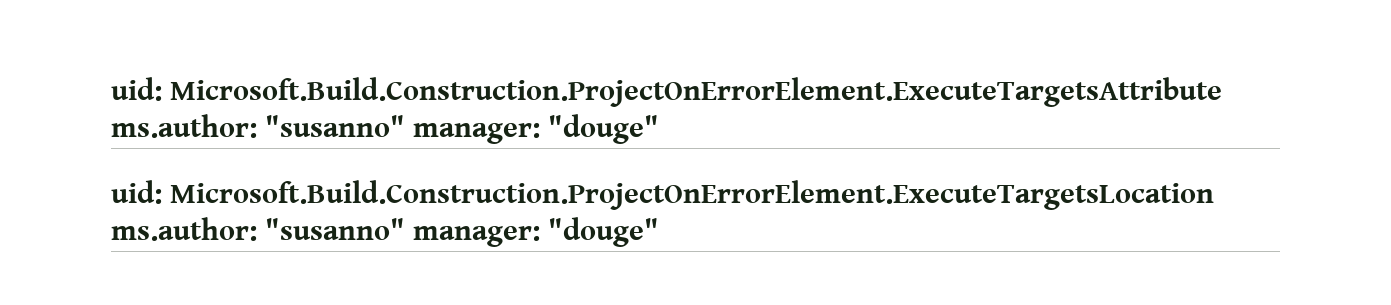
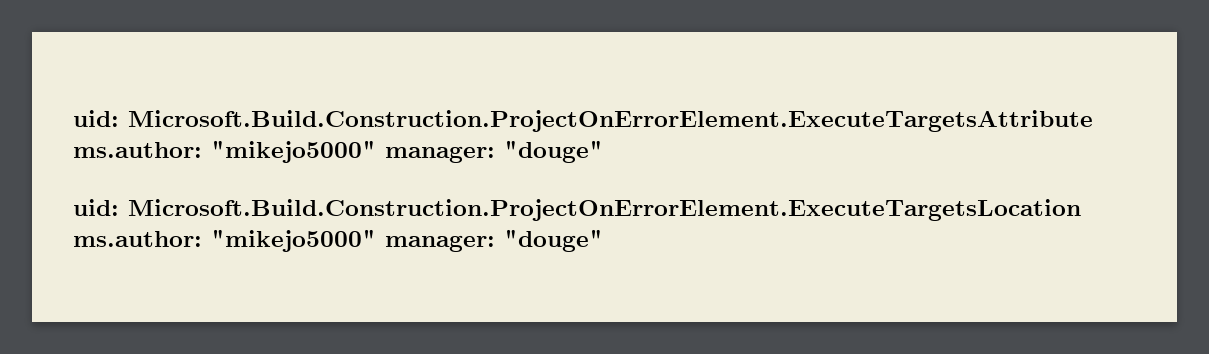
- uid: Microsoft.Build.Construction.ProjectOnErrorElement.ExecuteTargetsAttribute ms.author: "susanno" manager: "douge"
+ uid: Microsoft.Build.Construction.ProjectOnErrorElement.ExecuteTargetsAttribute ms.author: "mikejo5000" manager: "douge"
- uid: Microsoft.Build.Construction.ProjectOnErrorElement.ExecuteTargetsLocation ms.author: "susanno" manager: "douge"
+ uid: Microsoft.Build.Construction.ProjectOnErrorElement.ExecuteTargetsLocation ms.author: "mikejo5000" manager: "douge"

